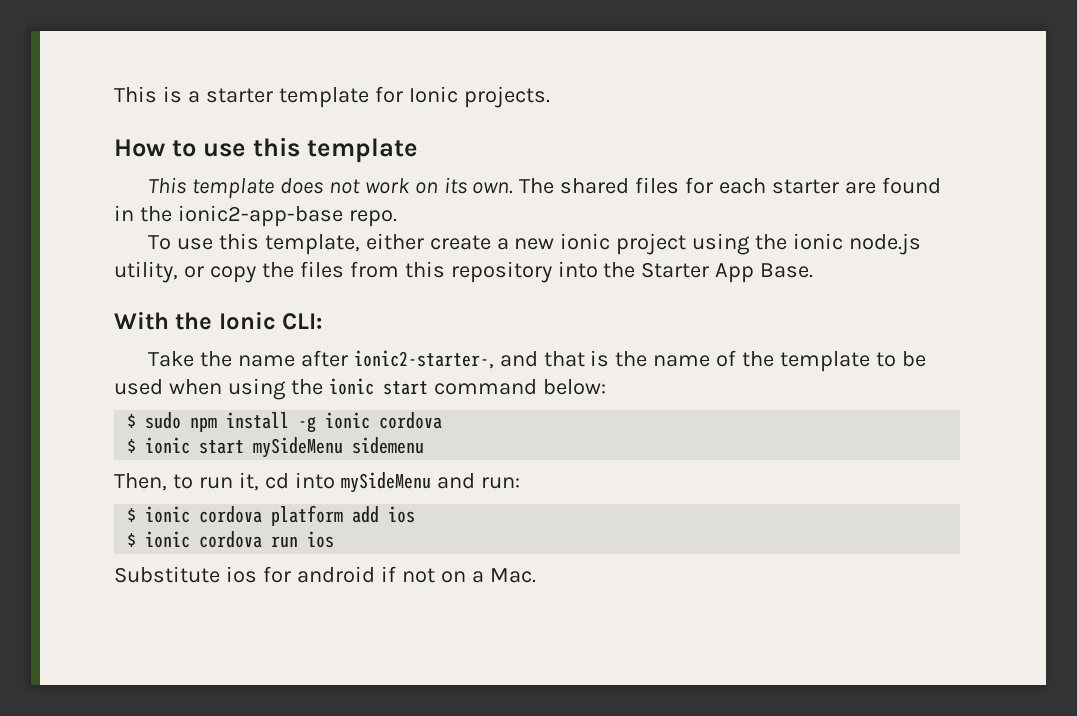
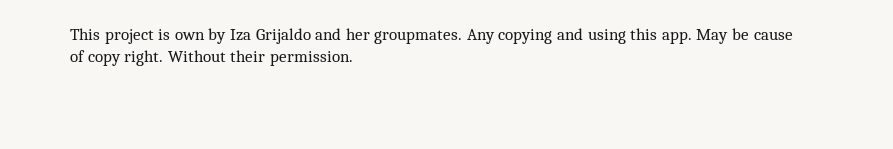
- This is a starter template for Ionic projects.
- How to use this template
- This template does not work on its own. The shared files for each starter are found in the ionic2-app-base repo.
- To use this template, either create a new ionic project using the ionic node.js utility, or copy the files from this repository into the Starter App Base.
- With the Ionic CLI:
- Take the name after ionic2-starter-, and that is the name of the template to be used when using the ionic start command below:
- $ sudo npm install -g ionic cordova
- $ ionic start mySideMenu sidemenu
- Then, to run it, cd into mySideMenu and run:
- $ ionic cordova platform add ios
- $ ionic cordova run ios
- Substitute ios for android if not on a Mac.
+ This project is own by Iza Grijaldo and her groupmates. Any copying and using this app. May be cause of copy right. Without their permission.

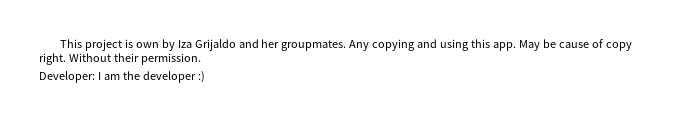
+ Developer: I am the developer :)

